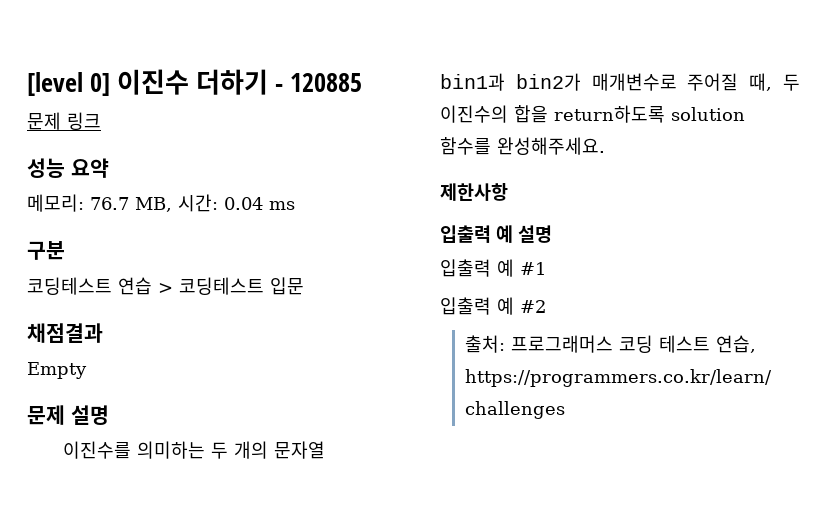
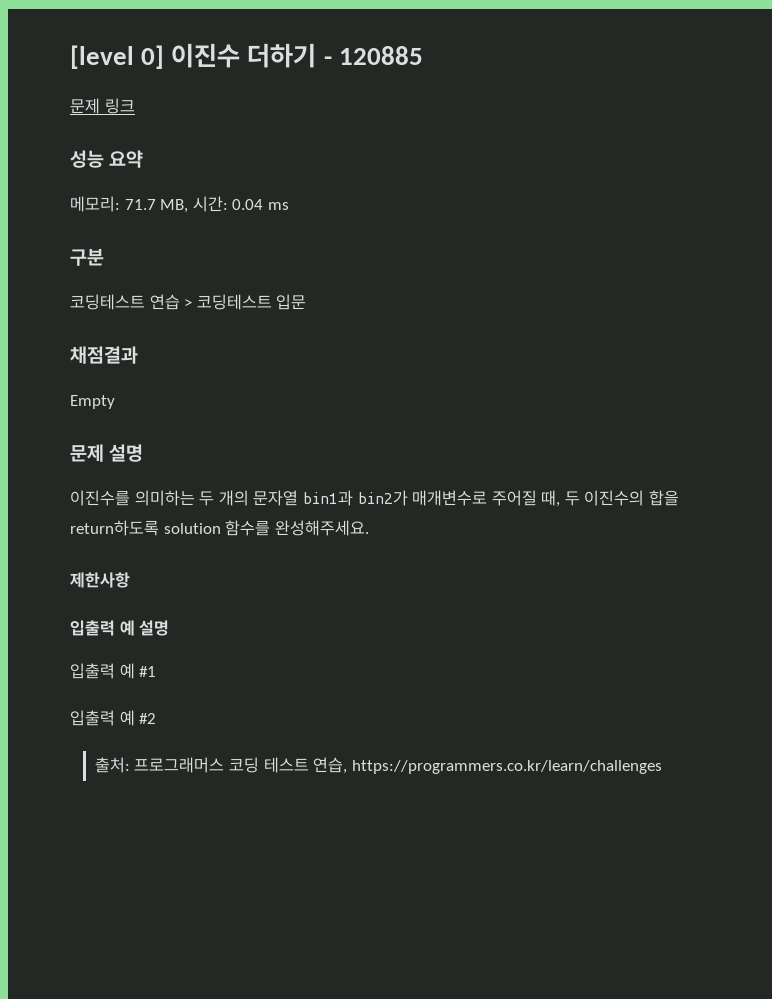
- 메모리: 76.7 MB, 시간: 0.04 ms
+ 메모리: 71.7 MB, 시간: 0.04 ms

